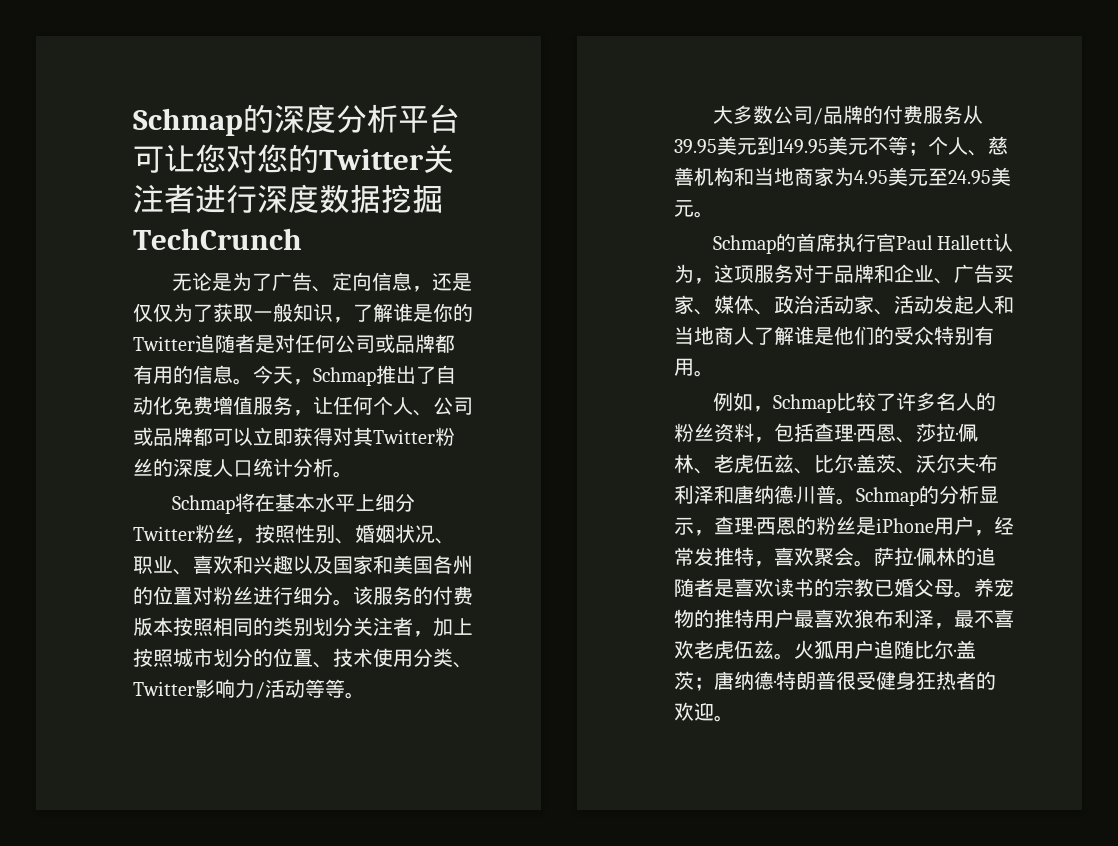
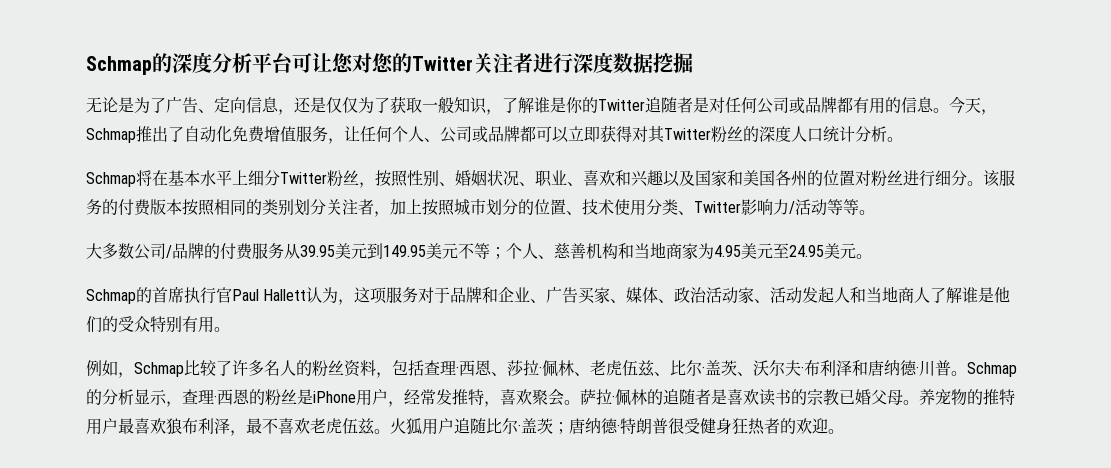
- Schmap的深度分析平台可让您对您的Twitter关注者进行深度数据挖掘TechCrunch
+ Schmap的深度分析平台可让您对您的Twitter关注者进行深度数据挖掘

